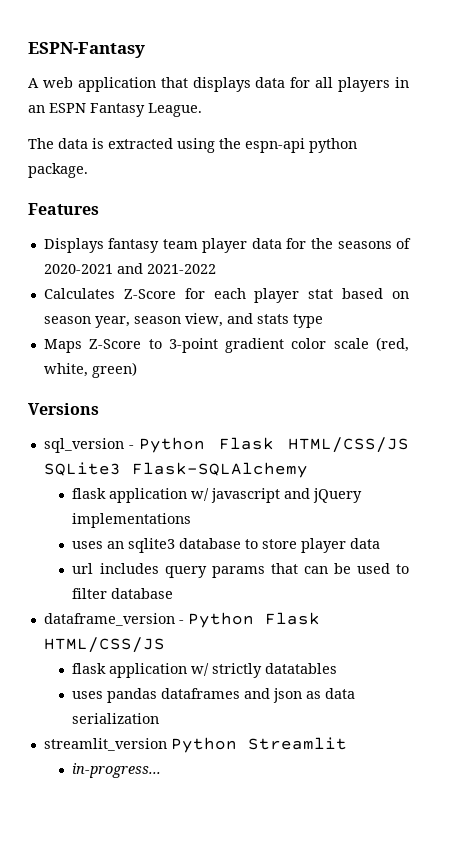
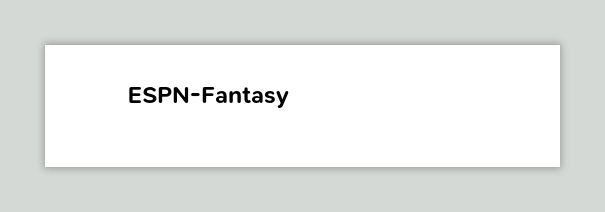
- A web application that displays data for all players in an ESPN Fantasy League.
- The data is extracted using the espn-api python package.
- Features
- Displays fantasy team player data for the seasons of 2020-2021 and 2021-2022
- Calculates Z-Score for each player stat based on season year, season view, and stats type
- Maps Z-Score to 3-point gradient color scale (red, white, green)
- Versions
- sql_version - Python Flask HTML/CSS/JS SQLite3 Flask-SQLAlchemy
- flask application w/ javascript and jQuery implementations
- uses an sqlite3 database to store player data
- url includes query params that can be used to filter database
- dataframe_version - Python Flask HTML/CSS/JS
- flask application w/ strictly datatables
- uses pandas dataframes and json as data serialization
- streamlit_version Python Streamlit
- in-progress...

